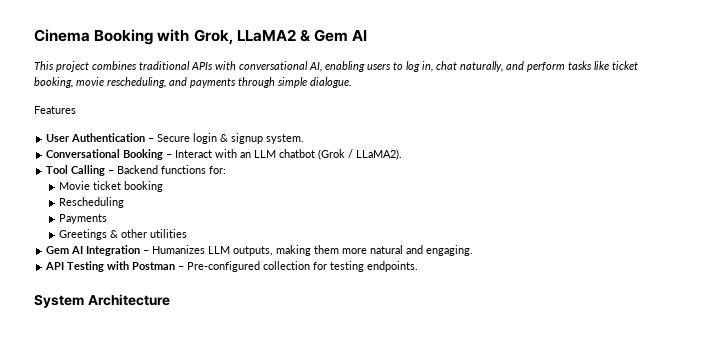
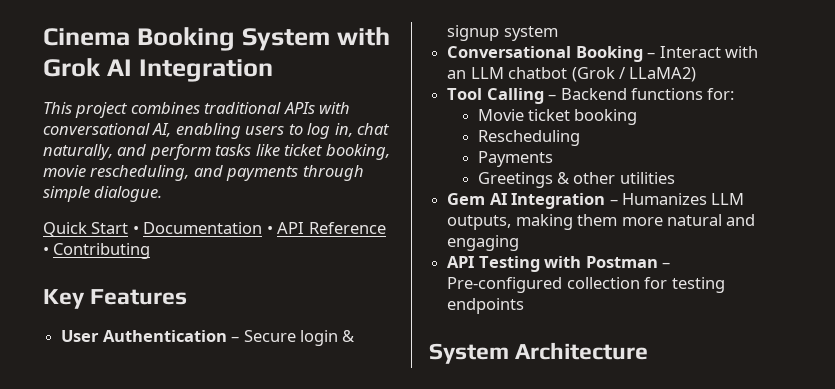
- Cinema Booking with Grok, LLaMA2 & Gem AI
+ Cinema Booking System with Grok AI Integration
- Features
+ Quick Start • Documentation • API Reference • Contributing
+ Key Features
- User Authentication – Secure login & signup system.
+ User Authentication – Secure login & signup system
- Conversational Booking – Interact with an LLM chatbot (Grok / LLaMA2).
+ Conversational Booking – Interact with an LLM chatbot (Grok / LLaMA2)
- Gem AI Integration – Humanizes LLM outputs, making them more natural and engaging.
+ Gem AI Integration – Humanizes LLM outputs, making them more natural and engaging
- API Testing with Postman – Pre-configured collection for testing endpoints.
+ API Testing with Postman – Pre-configured collection for testing endpoints

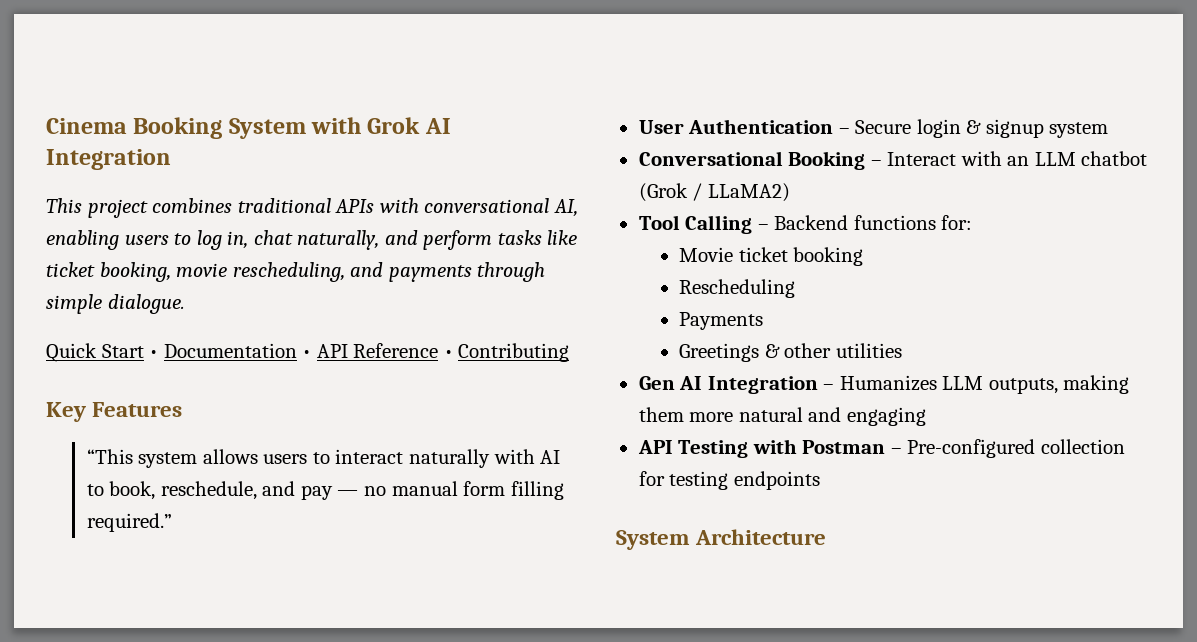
+ “This system allows users to interact naturally with AI to book, reschedule, and pay — no manual form filling required.”
- Gem AI Integration – Humanizes LLM outputs, making them more natural and engaging
+ Gen AI Integration – Humanizes LLM outputs, making them more natural and engaging

